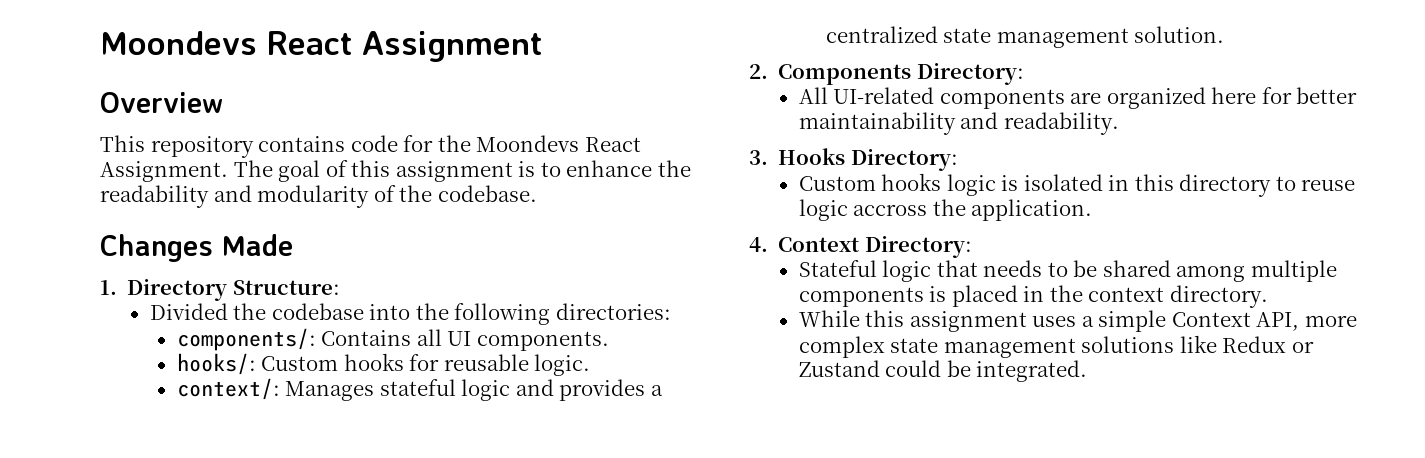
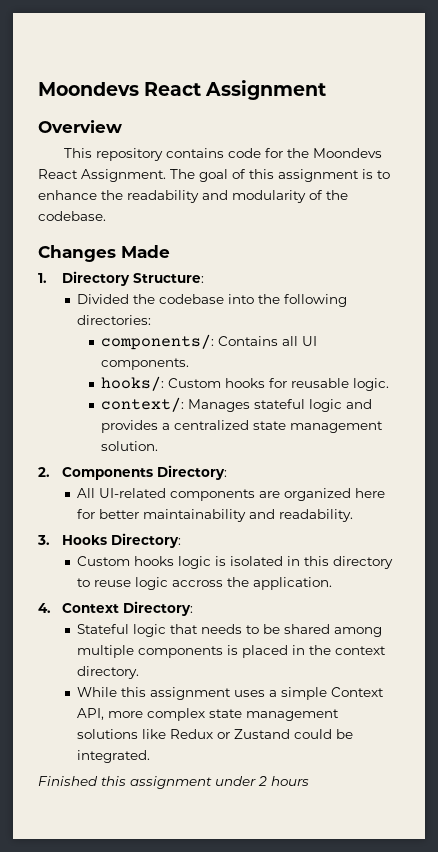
+ Finished this assignment under 2 hours

